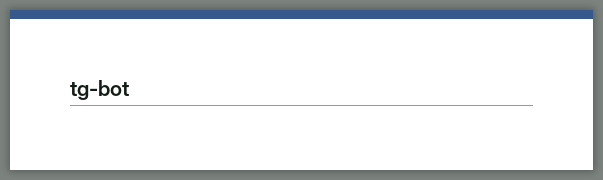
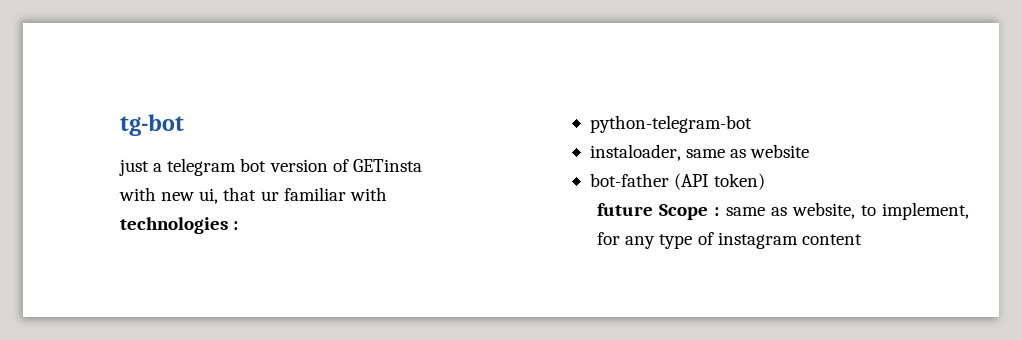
+ just a telegram bot version of GETinsta
+ with new ui, that ur familiar with
+ technologies :
+ python-telegram-bot
+ instaloader, same as website
+ bot-father (API token)
+ future Scope : same as website, to implement, for any type of instagram content

